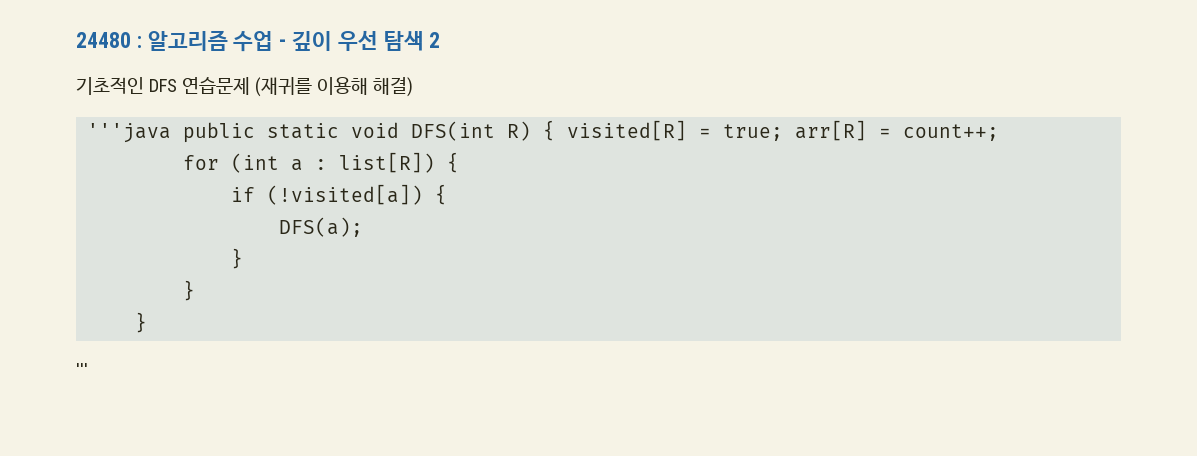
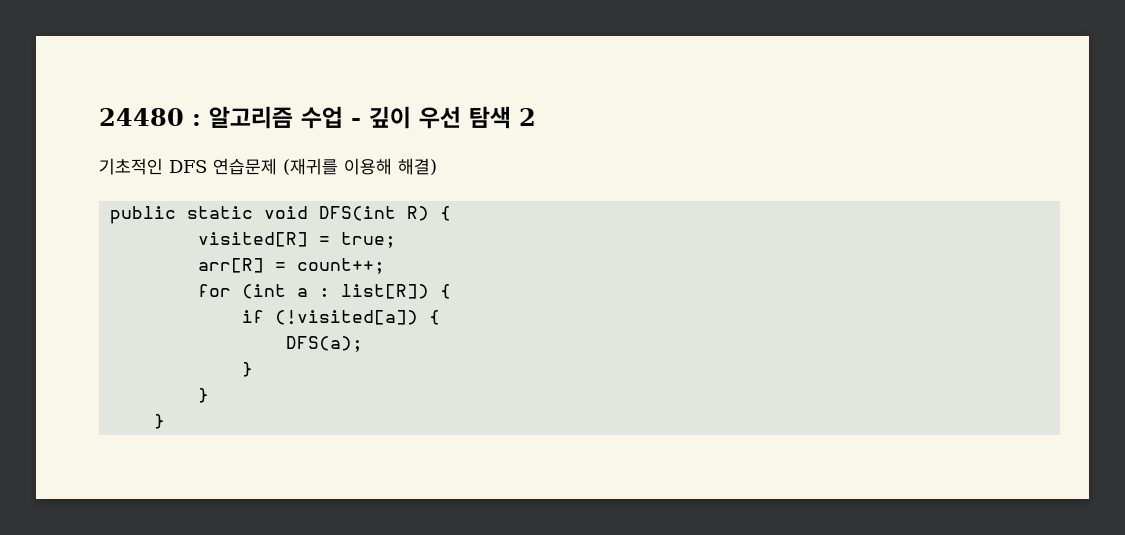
- '''java public static void DFS(int R) { visited[R] = true; arr[R] = count++;
+ public static void DFS(int R) {
+ visited[R] = true;
+ arr[R] = count++;
- '''

